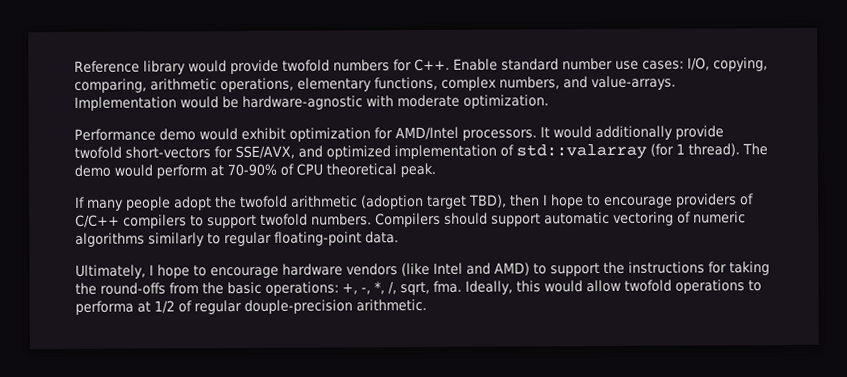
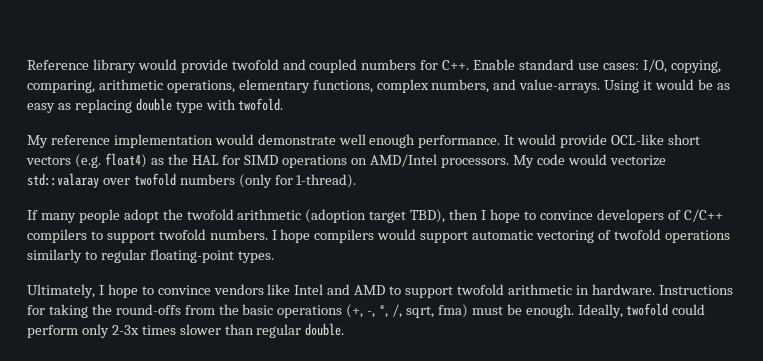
- Reference library would provide twofold numbers for C++. Enable standard number use cases: I/O, copying, comparing, arithmetic operations, elementary functions, complex numbers, and value-arrays.
+ Reference library would provide twofold and coupled numbers for C++. Enable standard use cases: I/O, copying, comparing, arithmetic operations, elementary functions, complex numbers, and value-arrays.
- Implementation would be hardware-agnostic with moderate optimization.
- Performance demo would exhibit optimization for AMD/Intel processors. It would additionally provide twofold short-vectors for SSE/AVX, and optimized implementation of std::valarray (for 1 thread). The demo would perform at 70-90% of CPU theoretical peak.
+ Using it would be as easy as replacing double type with twofold.
+ My reference implementation would demonstrate well enough performance. It would provide OCL-like short vectors (e.g. float4) as the HAL for SIMD operations on AMD/Intel processors. My code would vectorize std::valaray over twofold numbers (only for 1-thread).
- If many people adopt the twofold arithmetic (adoption target TBD), then I hope to encourage providers of C/C++ compilers to support twofold numbers.
+ If many people adopt the twofold arithmetic (adoption target TBD), then I hope to convince developers of C/C++ compilers to support twofold numbers.
- Compilers should support automatic vectoring of numeric algorithms similarly to regular floating-point data.
+ I hope compilers would support automatic vectoring of twofold operations similarly to regular floating-point types.
- Ultimately, I hope to encourage hardware vendors (like Intel and AMD) to support the instructions for taking the round-offs from the basic operations: +, -, *, /, sqrt, fma. Ideally, this would allow twofold operations to performa at 1/2 of regular douple-precision arithmetic.
+ Ultimately, I hope to convince vendors like Intel and AMD to support twofold arithmetic in hardware. Instructions for taking the round-offs from the basic operations (+, -, *, /, sqrt, fma) must be enough. Ideally, twofold could perform only 2-3x times slower than regular double.

